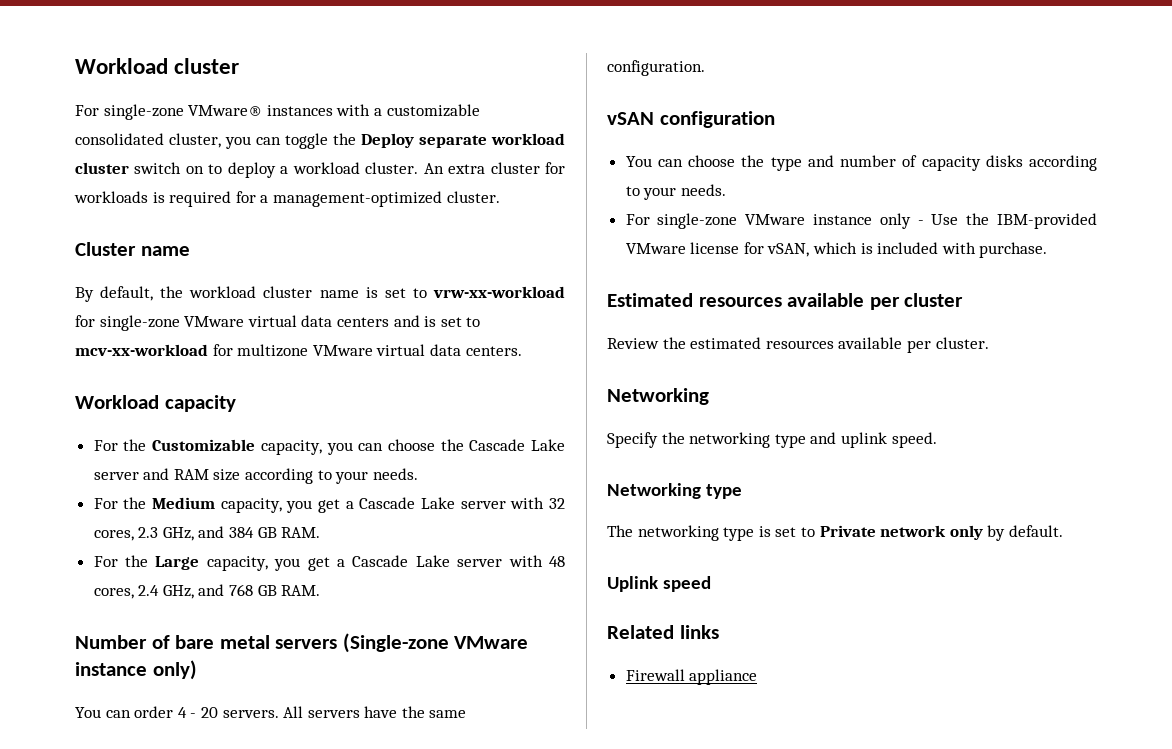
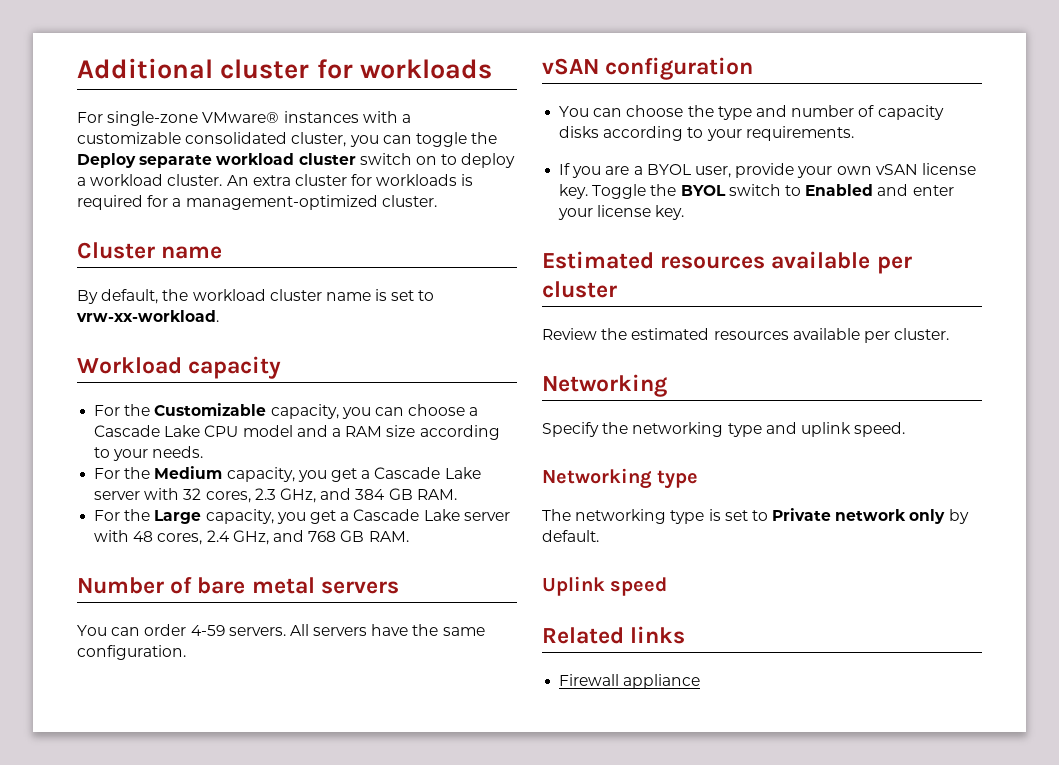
- Workload cluster
+ Additional cluster for workloads
- By default, the workload cluster name is set to vrw-xx-workload for single-zone VMware virtual data centers and is set to mcv-xx-workload for multizone VMware virtual data centers.
+ By default, the workload cluster name is set to vrw-xx-workload.
- For the Customizable capacity, you can choose the Cascade Lake server and RAM size according to your needs.
+ For the Customizable capacity, you can choose a Cascade Lake CPU model and a RAM size according to your needs.
- Number of bare metal servers (Single-zone VMware instance only)
+ Number of bare metal servers
- You can order 4 - 20 servers.
+ You can order 4-59 servers.
- You can choose the type and number of capacity disks according to your needs.
- For single-zone VMware instance only - Use the IBM-provided VMware license for vSAN, which is included with purchase.
+ You can choose the type and number of capacity disks according to your requirements.
+ If you are a BYOL user, provide your own vSAN license key. Toggle the BYOL switch to Enabled and enter your license key.

